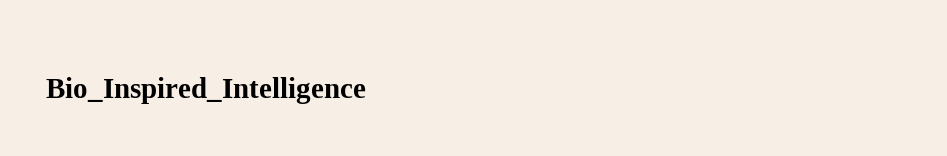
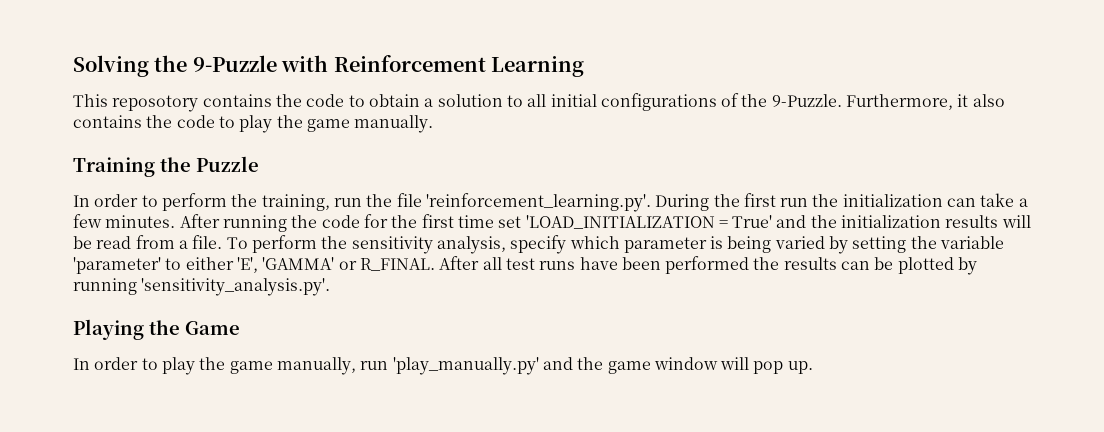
- Bio_Inspired_Intelligence
+ Solving the 9-Puzzle with Reinforcement Learning
+ This reposotory contains the code to obtain a solution to all initial configurations of the 9-Puzzle. Furthermore, it also contains the code to play the game manually.
+ Training the Puzzle
+ In order to perform the training, run the file 'reinforcement_learning.py'. During the first run the initialization can take a few minutes. After running the code for the first time set 'LOAD_INITIALIZATION = True' and the initialization results will be read from a file. To perform the sensitivity analysis, specify which parameter is being varied by setting the variable 'parameter' to either 'E', 'GAMMA' or R_FINAL. After all test runs have been performed the results can be plotted by running 'sensitivity_analysis.py'.
+ Playing the Game
+ In order to play the game manually, run 'play_manually.py' and the game window will pop up.

